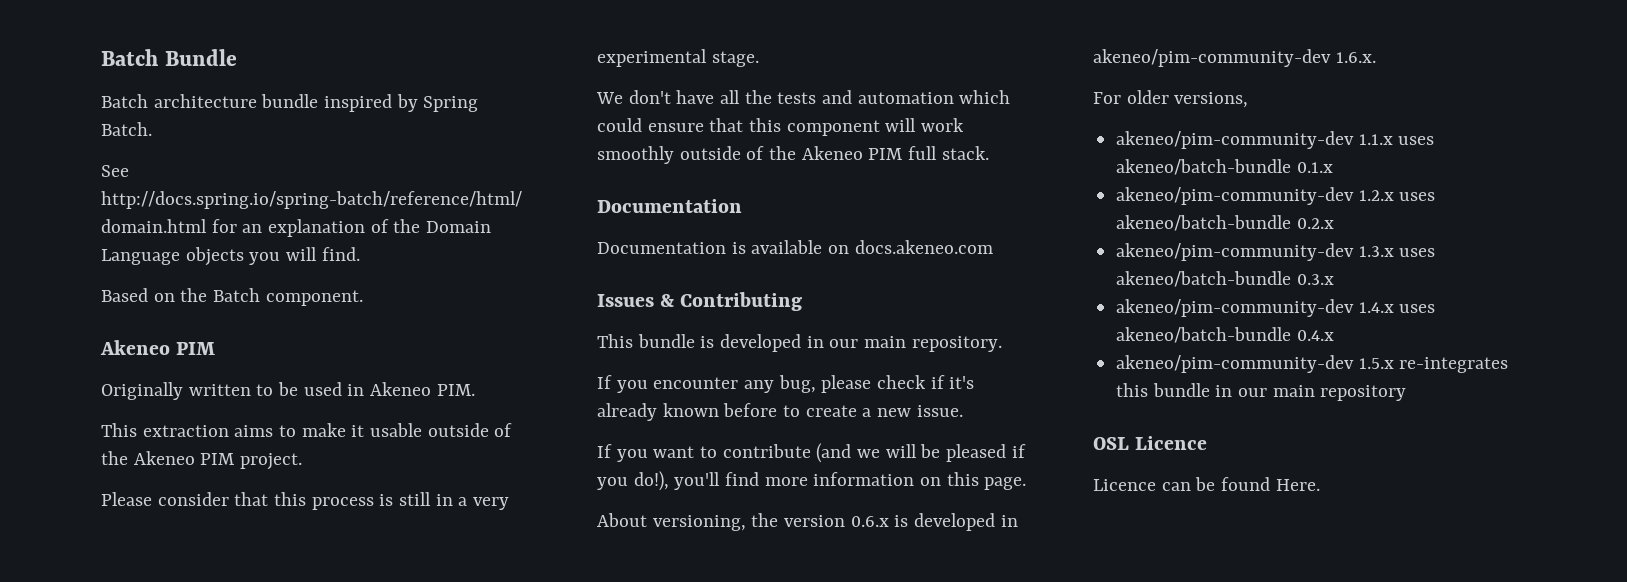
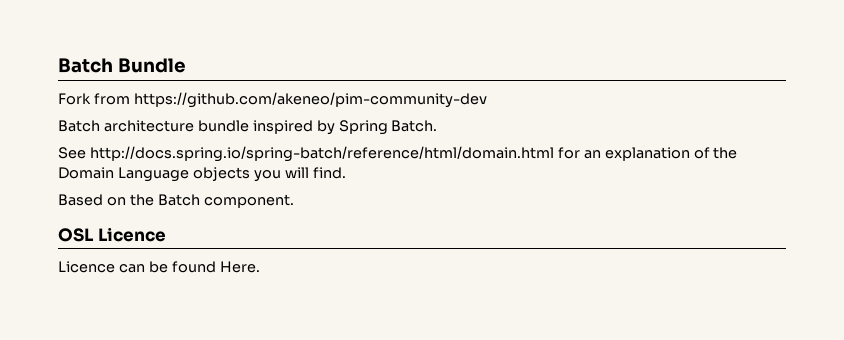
+ Fork from https://github.com/akeneo/pim-community-dev
  Based on the Batch component.
- Akeneo PIM
- Originally written to be used in Akeneo PIM.
- This extraction aims to make it usable outside of the Akeneo PIM project.
- Please consider that this process is still in a very experimental stage.
- We don't have all the tests and automation which could ensure that this component will work smoothly outside of the Akeneo PIM full stack.
- Documentation
- Documentation is available on docs.akeneo.com
- Issues & Contributing
- This bundle is developed in our main repository.
- If you encounter any bug, please check if it's already known before to create a new issue.
- If you want to contribute (and we will be pleased if you do!), you'll find more information on this page.
- About versioning, the version 0.6.x is developed in akeneo/pim-community-dev 1.6.x.
- For older versions,
- akeneo/pim-community-dev 1.1.x uses akeneo/batch-bundle 0.1.x
- akeneo/pim-community-dev 1.2.x uses akeneo/batch-bundle 0.2.x
- akeneo/pim-community-dev 1.3.x uses akeneo/batch-bundle 0.3.x
- akeneo/pim-community-dev 1.4.x uses akeneo/batch-bundle 0.4.x
- akeneo/pim-community-dev 1.5.x re-integrates this bundle in our main repository

